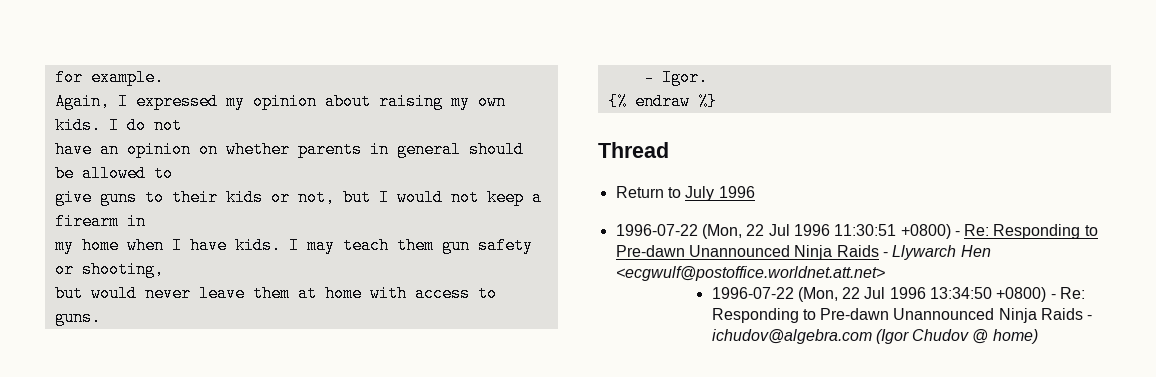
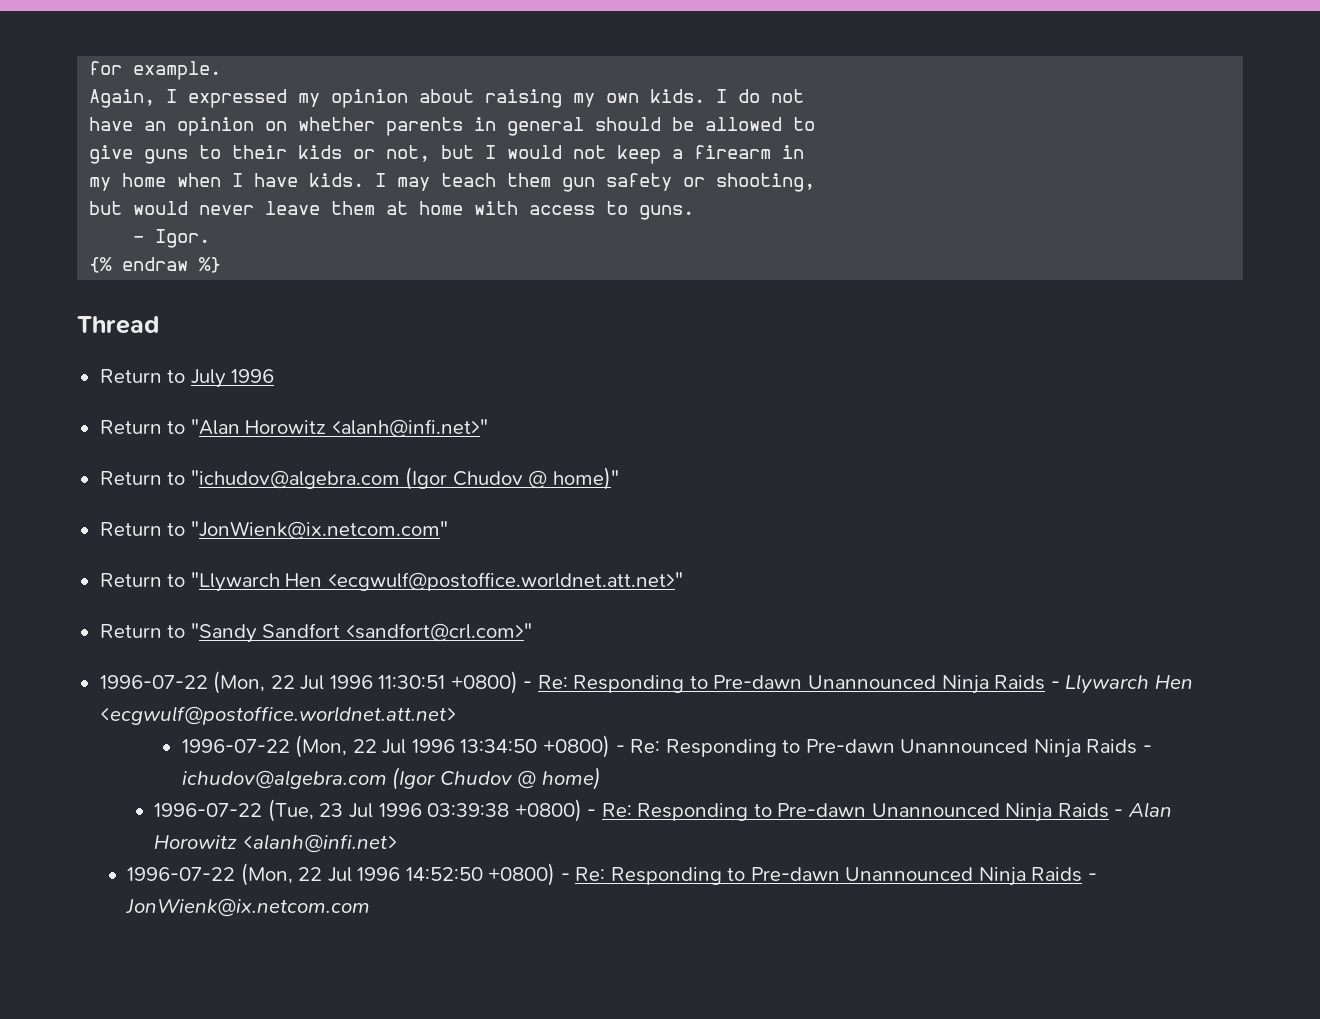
+ Return to "Alan Horowitz <alanh@infi.net>"
+ Return to "ichudov@algebra.com (Igor Chudov @ home)"
+ Return to "JonWienk@ix.netcom.com"
+ Return to "Llywarch Hen <ecgwulf@postoffice.worldnet.att.net>"
+ Return to "Sandy Sandfort <sandfort@crl.com>"
+ 1996-07-22 (Tue, 23 Jul 1996 03:39:38 +0800) - Re: Responding to Pre-dawn Unannounced Ninja Raids - Alan Horowitz <alanh@infi.net>
+ 1996-07-22 (Mon, 22 Jul 1996 14:52:50 +0800) - Re: Responding to Pre-dawn Unannounced Ninja Raids - JonWienk@ix.netcom.com

